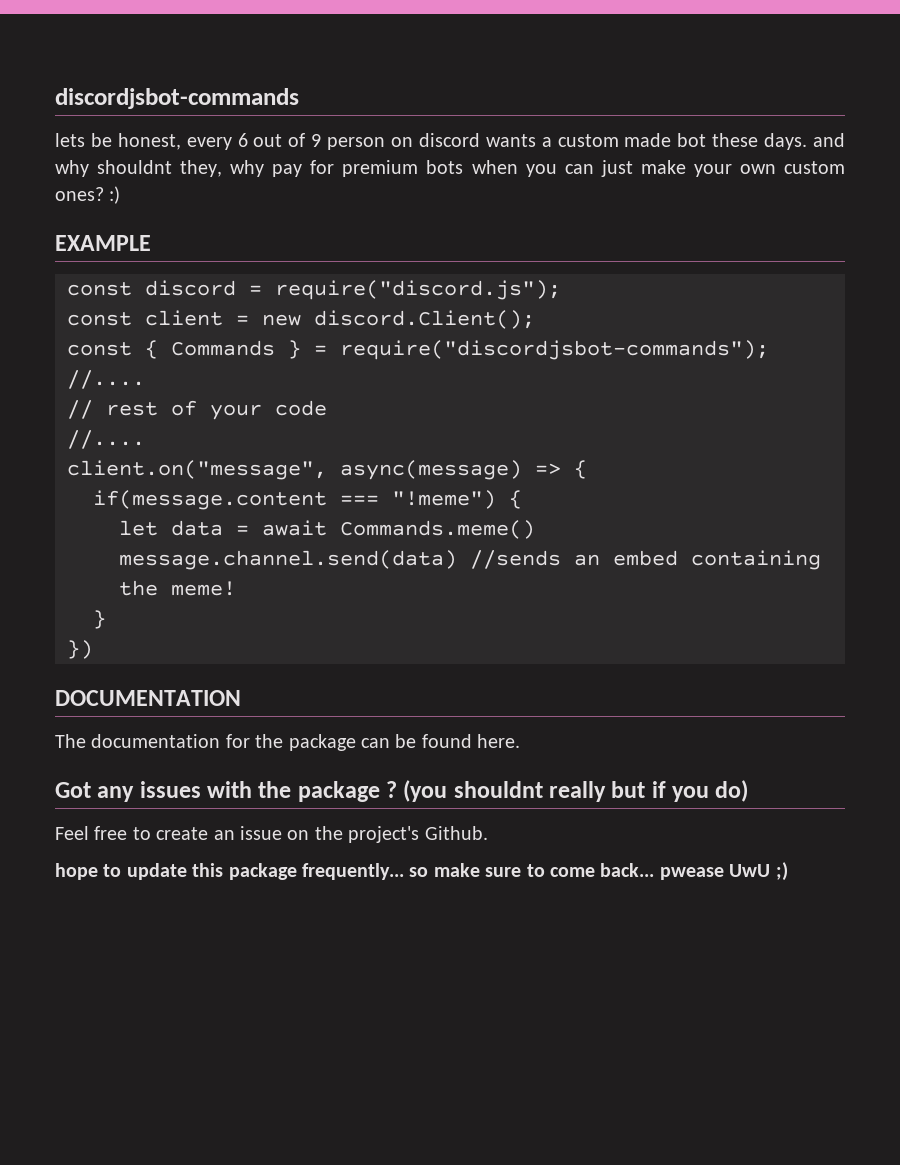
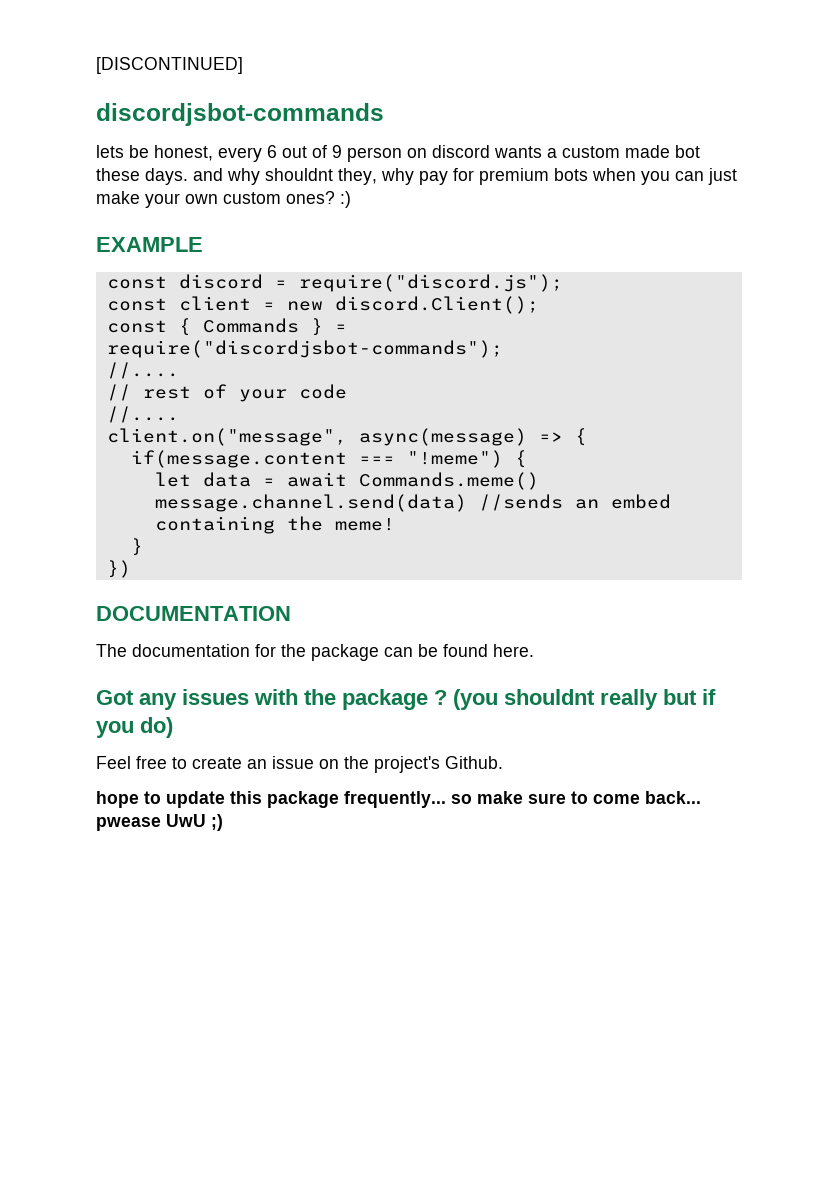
+ [DISCONTINUED]

